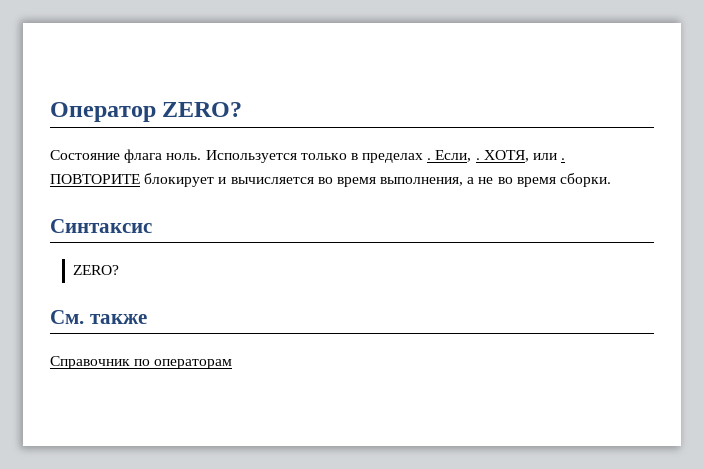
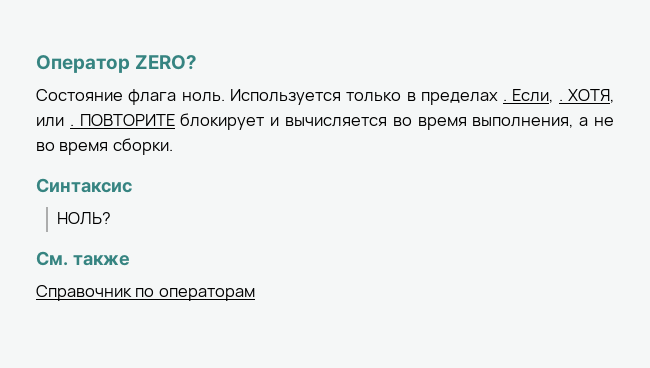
  Синтаксис
- ZERO?
+ НОЛЬ?

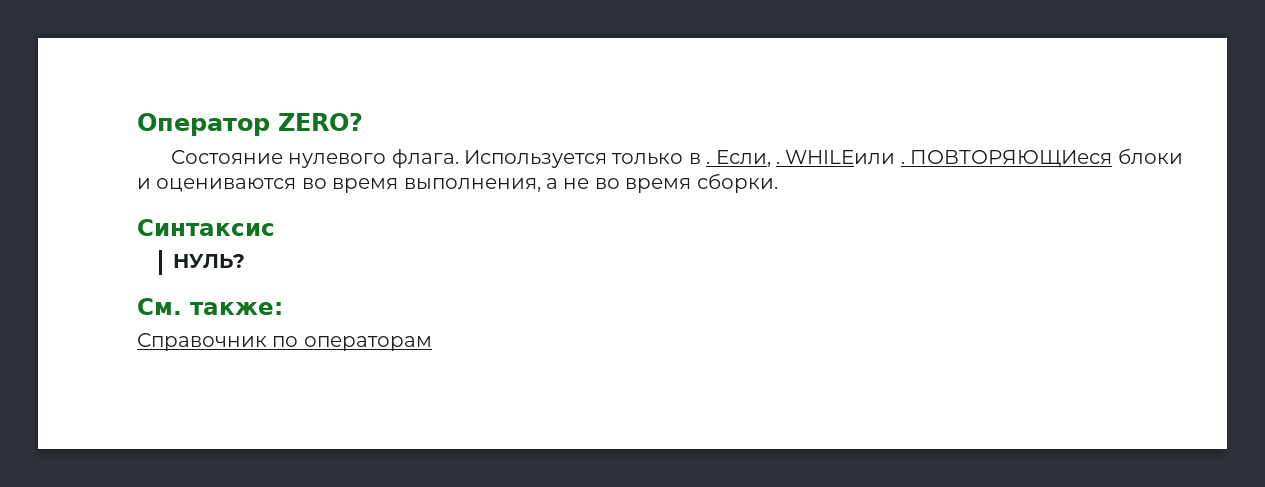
- Состояние флага ноль.
+ Состояние нулевого флага.
- Используется только в пределах .
+ Используется только в .
- ХОТЯ, или . ПОВТОРИТЕ блокирует и вычисляется во время выполнения, а не во время сборки.
+ WHILEили . ПОВТОРЯЮЩИеся блоки и оцениваются во время выполнения, а не во время сборки.
- НОЛЬ?
+ НУЛЬ?
- См. также
+ См. также:

